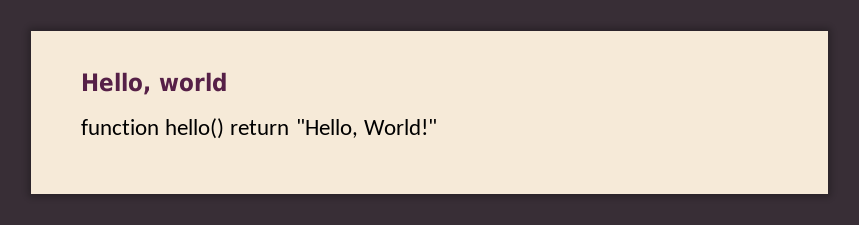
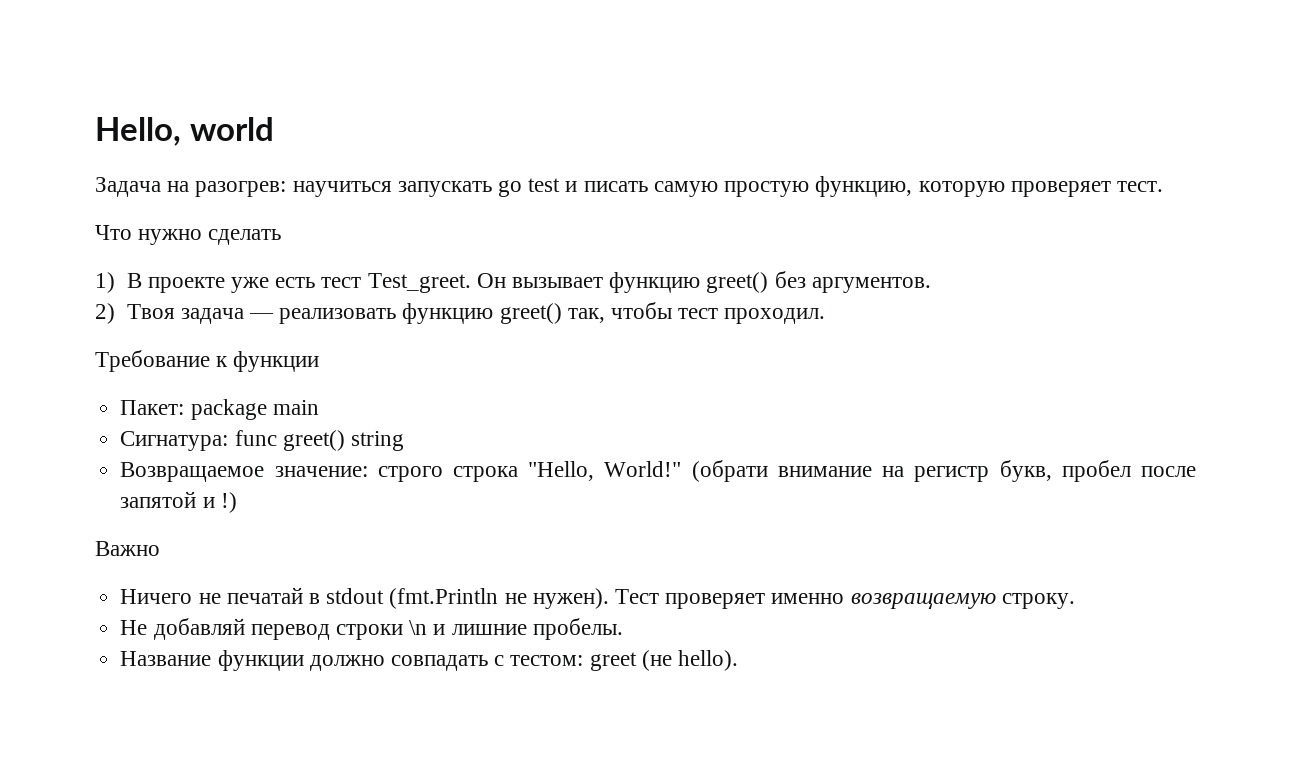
- function hello() return "Hello, World!"
+ Задача на разогрев: научиться запускать go test и писать самую простую функцию, которую проверяет тест.
+ Что нужно сделать
+ 1) В проекте уже есть тест Test_greet. Он вызывает функцию greet() без аргументов.
+ 2) Твоя задача — реализовать функцию greet() так, чтобы тест проходил.
+ Требование к функции
+ Пакет: package main
+ Сигнатура: func greet() string
+ Возвращаемое значение: строго строка "Hello, World!" (обрати внимание на регистр букв, пробел после запятой и !)
+ Важно
+ Ничего не печатай в stdout (fmt.Println не нужен). Тест проверяет именно возвращаемую строку.
+ Не добавляй перевод строки \n и лишние пробелы.
+ Название функции должно совпадать с тестом: greet (не hello).

